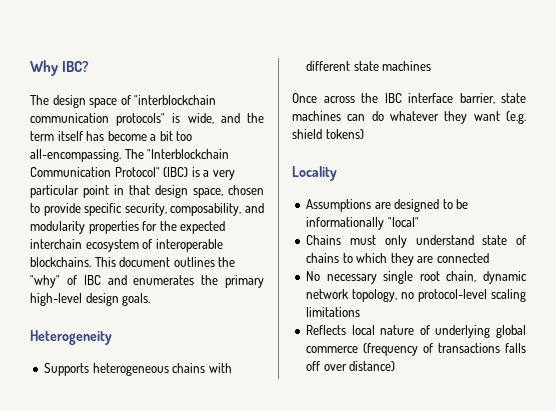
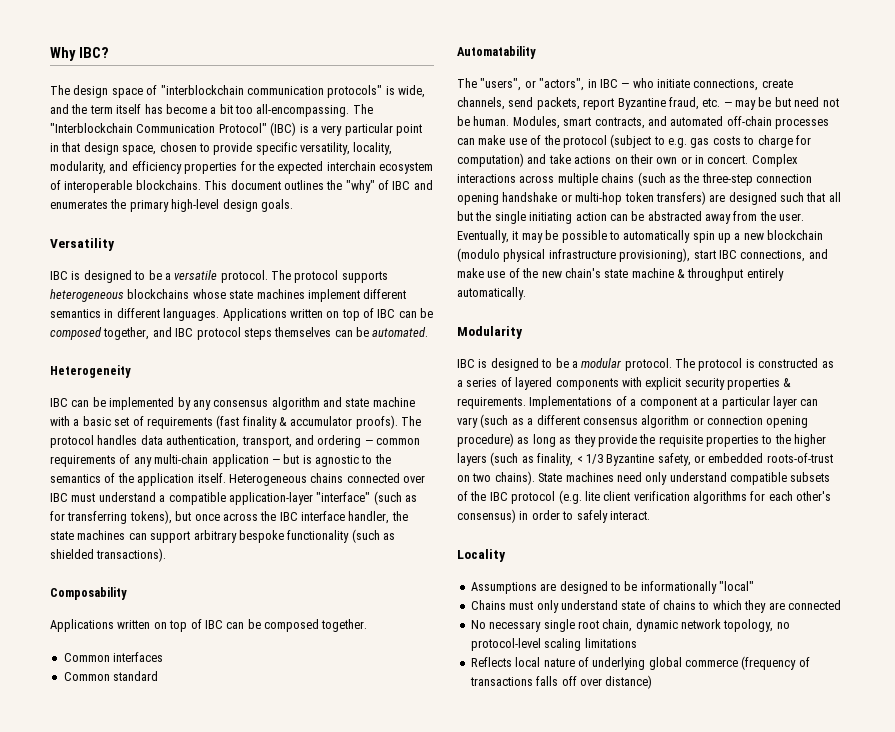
- The "Interblockchain Communication Protocol" (IBC) is a very particular point in that design space, chosen to provide specific security, composability, and modularity properties for the expected interchain ecosystem of interoperable blockchains.
+ The "Interblockchain Communication Protocol" (IBC) is a very particular point in that design space, chosen to provide specific versatility, locality, modularity, and efficiency properties for the expected interchain ecosystem of interoperable blockchains.
+ Versatility
+ IBC is designed to be a versatile protocol. The protocol supports heterogeneous blockchains whose state machines implement different semantics in different languages. Applications written on top of IBC can be composed together, and IBC protocol steps themselves can be automated.
  Heterogeneity
- Supports heterogeneous chains with different state machines
- Once across the IBC interface barrier, state machines can do whatever they want (e.g. shield tokens)
+ IBC can be implemented by any consensus algorithm and state machine with a basic set of requirements (fast finality & accumulator proofs). The protocol handles data authentication, transport, and ordering — common requirements of any multi-chain application — but is agnostic to the semantics of the application itself. Heterogeneous chains connected over IBC must understand a compatible application-layer "interface" (such as for transferring tokens), but once across the IBC interface handler, the state machines can support arbitrary bespoke functionality (such as shielded transactions).
+ Composability
+ Applications written on top of IBC can be composed together.
+ Common interfaces
+ Common standard
+ Automatability
+ The "users", or "actors", in IBC — who initiate connections, create channels, send packets, report Byzantine fraud, etc. — may be but need not be human. Modules, smart contracts, and automated off-chain processes can make use of the protocol (subject to e.g. gas costs to charge for computation) and take actions on their own or in concert. Complex interactions across multiple chains (such as the three-step connection opening handshake or multi-hop token transfers) are designed such that all but the single initiating action can be abstracted away from the user. Eventually, it may be possible to automatically spin up a new blockchain (modulo physical infrastructure provisioning), start IBC connections, and make use of the new chain's state machine & throughput entirely automatically.
+ Modularity
+ IBC is designed to be a modular protocol. The protocol is constructed as a series of layered components with explicit security properties & requirements. Implementations of a component at a particular layer can vary (such as a different consensus algorithm or connection opening procedure) as long as they provide the requisite properties to the higher layers (such as finality, < 1/3 Byzantine safety, or embedded roots-of-trust on two chains). State machines need only understand compatible subsets of the IBC protocol (e.g. lite client verification algorithms for each other's consensus) in order to safely interact.

